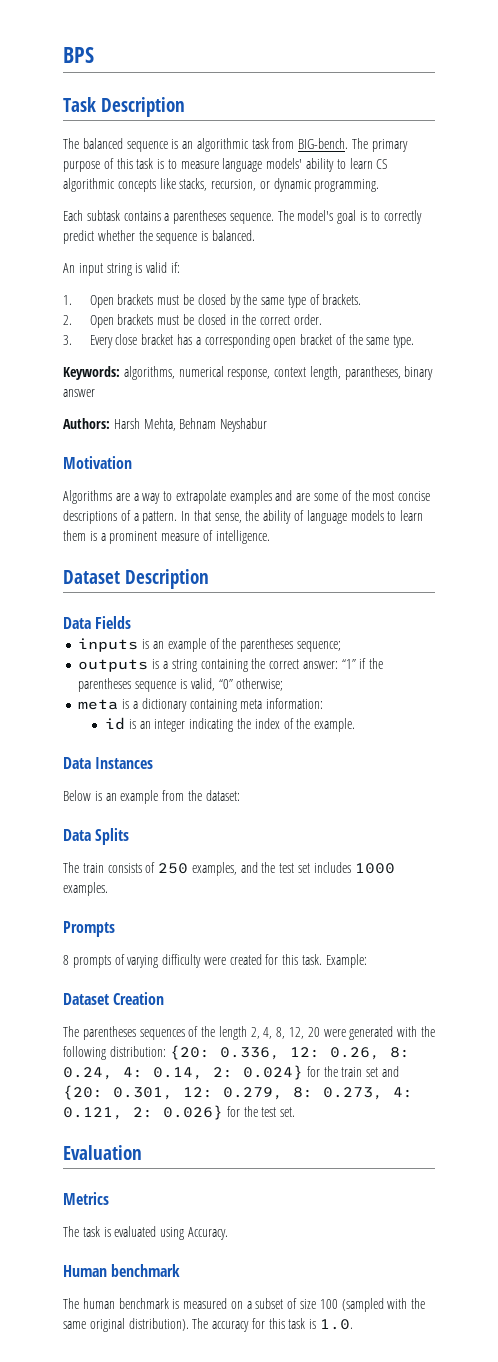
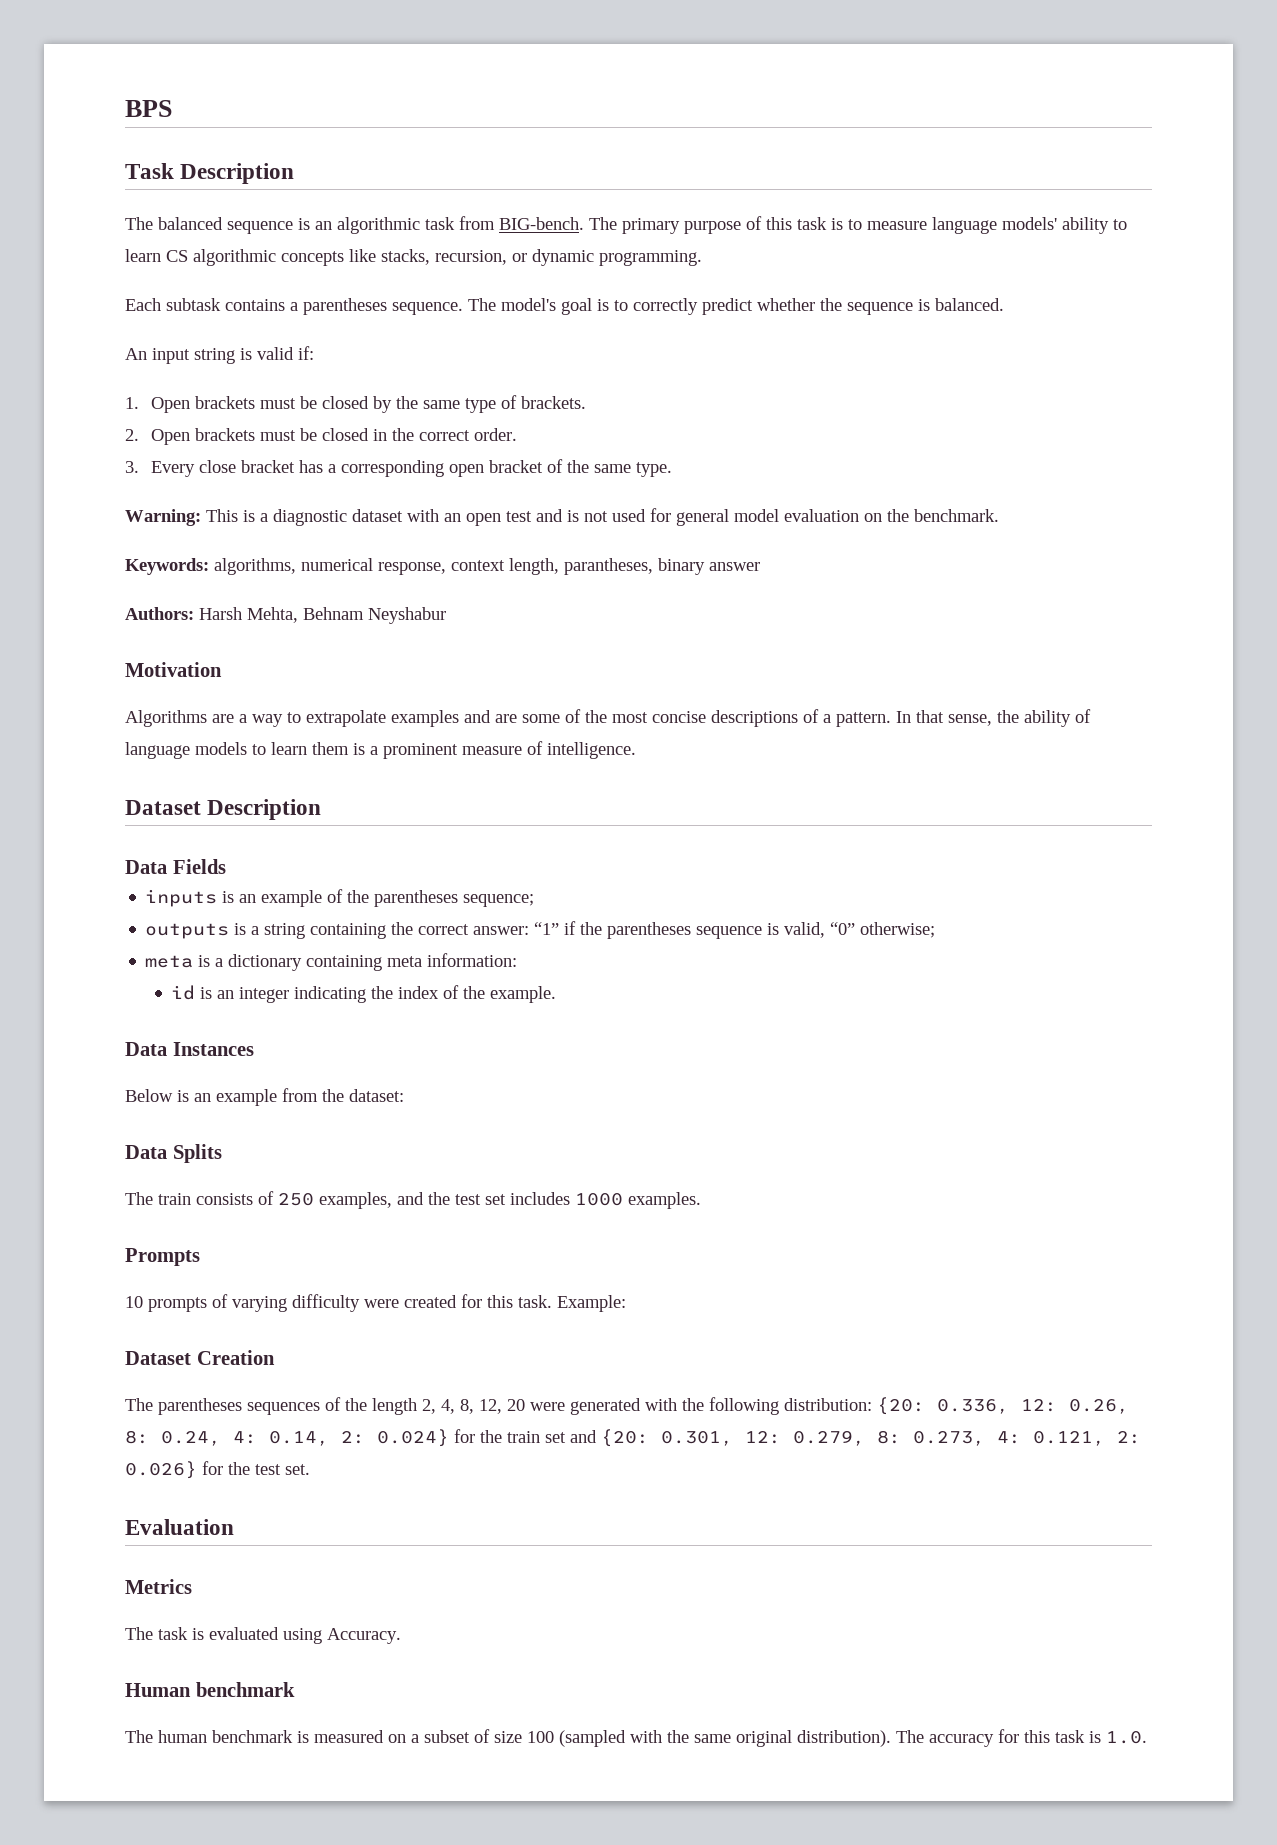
+ Warning: This is a diagnostic dataset with an open test and is not used for general model evaluation on the benchmark.
- 8 prompts of varying difficulty were created for this task.
+ 10 prompts of varying difficulty were created for this task.

